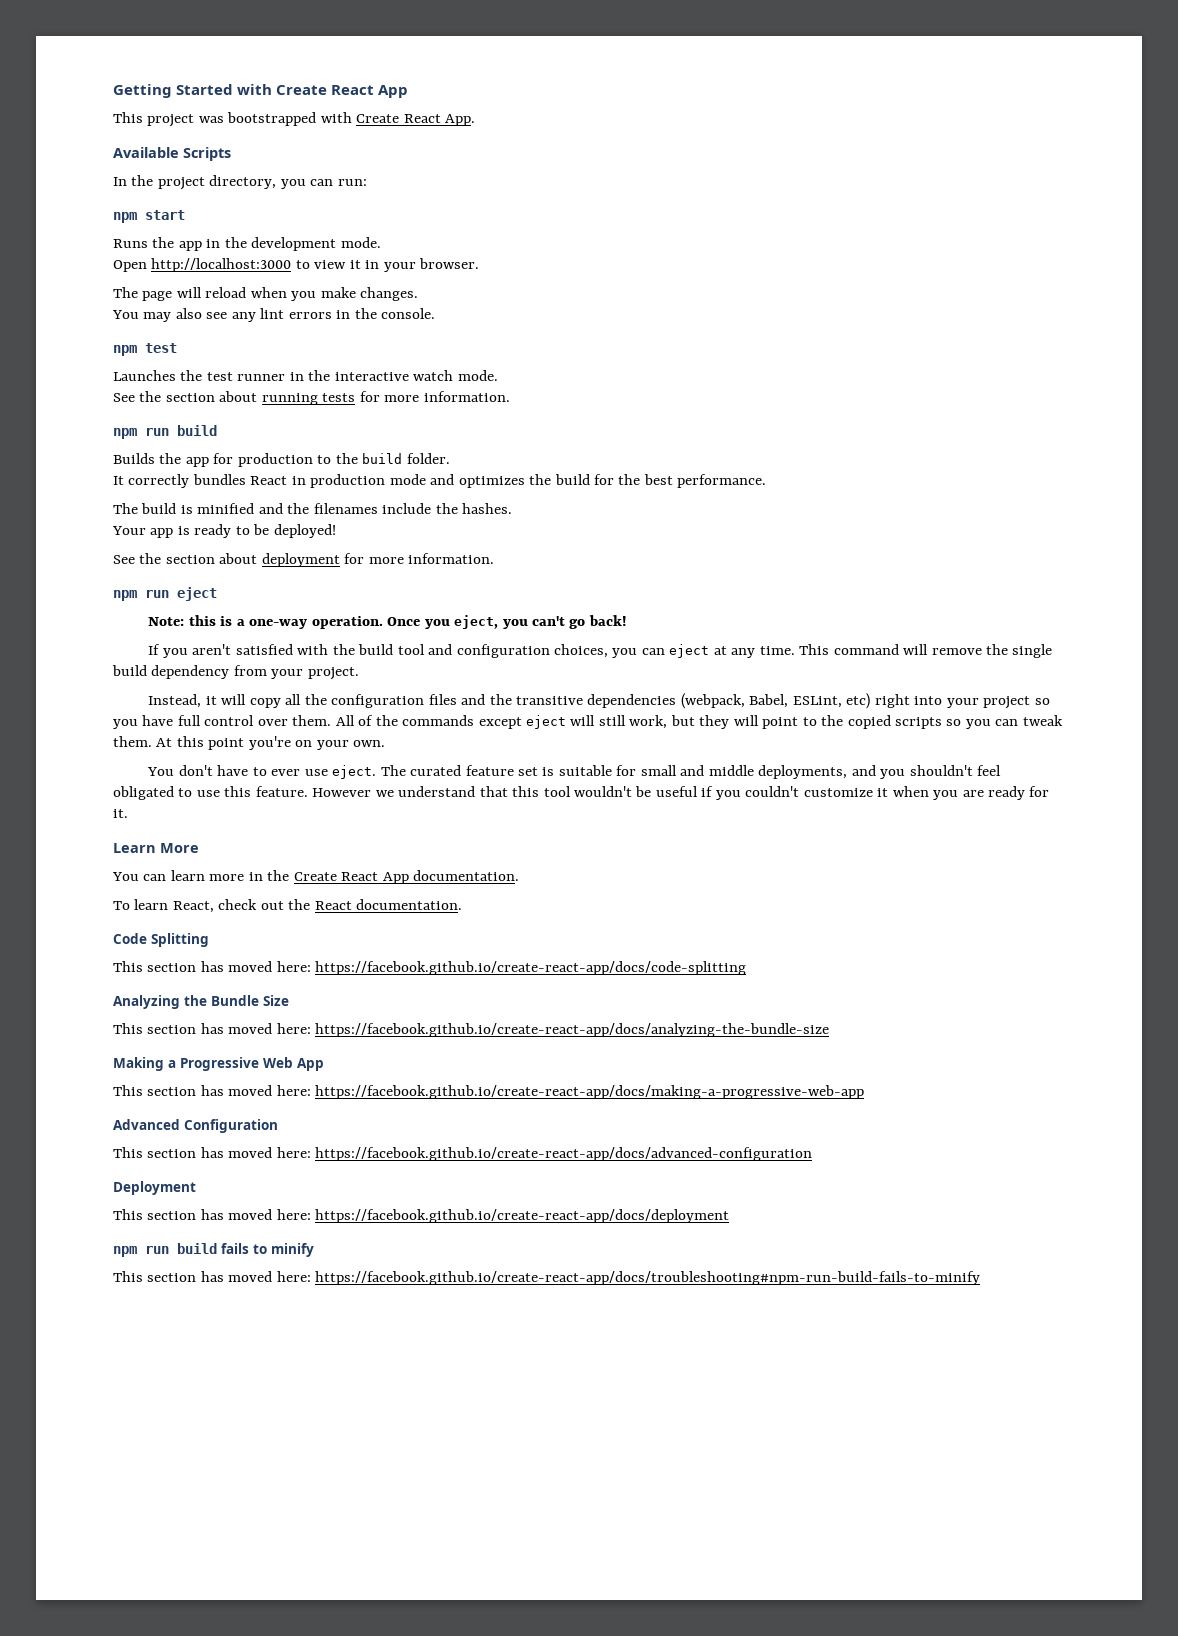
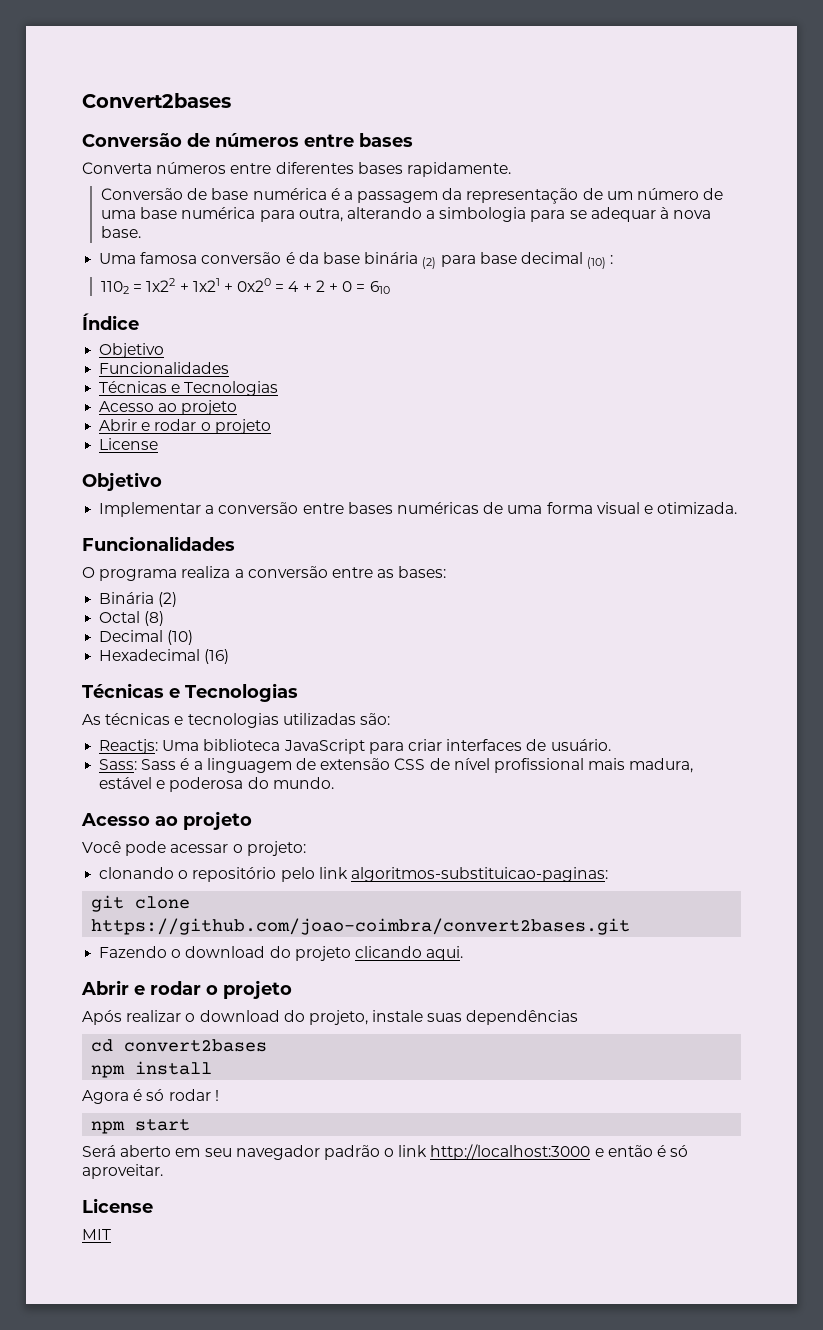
- Getting Started with Create React App
- This project was bootstrapped with Create React App.
- Available Scripts
- In the project directory, you can run:
+ Convert2bases
+ Conversão de números entre bases
+ Converta números entre diferentes bases rapidamente.
+ Conversão de base numérica é a passagem da representação de um número de uma base numérica para outra, alterando a simbologia para se adequar à nova base.
+ Uma famosa conversão é da base binária (2) para base decimal (10) :
+ 1102 = 1x22 + 1x21 + 0x20 = 4 + 2 + 0 = 610
+ Índice
+ Objetivo
+ Funcionalidades
+ Técnicas e Tecnologias
+ Acesso ao projeto
+ Abrir e rodar o projeto
+ License
+ Objetivo
+ Implementar a conversão entre bases numéricas de uma forma visual e otimizada.
+ Funcionalidades
+ O programa realiza a conversão entre as bases:
+ Binária (2)
+ Octal (8)
+ Decimal (10)
+ Hexadecimal (16)
+ Técnicas e Tecnologias
+ As técnicas e tecnologias utilizadas são:
+ Reactjs: Uma biblioteca JavaScript para criar interfaces de usuário.
+ Sass: Sass é a linguagem de extensão CSS de nível profissional mais madura, estável e poderosa do mundo.
+ Acesso ao projeto
+ Você pode acessar o projeto:
+ clonando o repositório pelo link algoritmos-substituicao-paginas:
+ git clone https://github.com/joao-coimbra/convert2bases.git
+ Fazendo o download do projeto clicando aqui.
+ Abrir e rodar o projeto
+ Após realizar o download do projeto, instale suas dependências
+ cd convert2bases
+ npm install
+ Agora é só rodar !
  npm start
- Runs the app in the development mode.
- Open http://localhost:3000 to view it in your browser.
- The page will reload when you make changes.
- You may also see any lint errors in the console.
- npm test
- Launches the test runner in the interactive watch mode.
- See the section about running tests for more information.
- npm run build
- Builds the app for production to the build folder.
- It correctly bundles React in production mode and optimizes the build for the best performance.
- The build is minified and the filenames include the hashes.
- Your app is ready to be deployed!
- See the section about deployment for more information.
- npm run eject
- Note: this is a one-way operation. Once you eject, you can't go back!
- If you aren't satisfied with the build tool and configuration choices, you can eject at any time. This command will remove the single build dependency from your project.
- Instead, it will copy all the configuration files and the transitive dependencies (webpack, Babel, ESLint, etc) right into your project so you have full control over them. All of the commands except eject will still work, but they will point to the copied scripts so you can tweak them. At this point you're on your own.
- You don't have to ever use eject. The curated feature set is suitable for small and middle deployments, and you shouldn't feel obligated to use this feature. However we understand that this tool wouldn't be useful if you couldn't customize it when you are ready for it.
- Learn More
- You can learn more in the Create React App documentation.
- To learn React, check out the React documentation.
- Code Splitting
- This section has moved here: https://facebook.github.io/create-react-app/docs/code-splitting
- Analyzing the Bundle Size
- This section has moved here: https://facebook.github.io/create-react-app/docs/analyzing-the-bundle-size
- Making a Progressive Web App
- This section has moved here: https://facebook.github.io/create-react-app/docs/making-a-progressive-web-app
- Advanced Configuration
- This section has moved here: https://facebook.github.io/create-react-app/docs/advanced-configuration
- Deployment
- This section has moved here: https://facebook.github.io/create-react-app/docs/deployment
- npm run build fails to minify
- This section has moved here: https://facebook.github.io/create-react-app/docs/troubleshooting#npm-run-build-fails-to-minify
+ Será aberto em seu navegador padrão o link http://localhost:3000 e então é só aproveitar.
+ License
+ MIT

